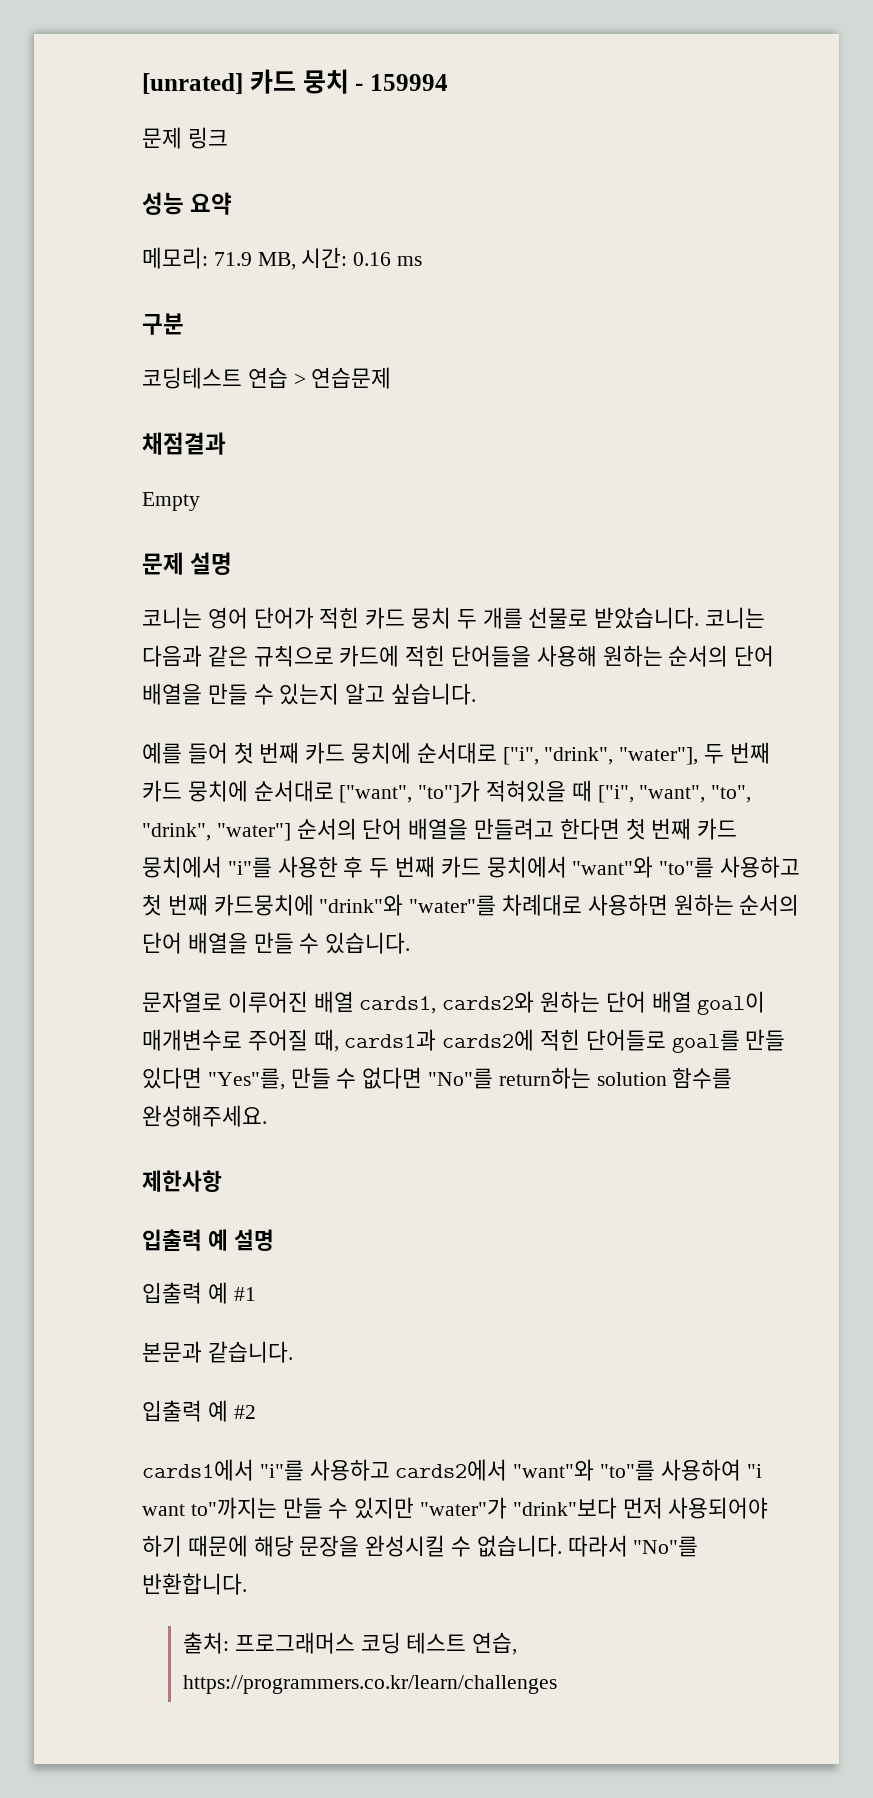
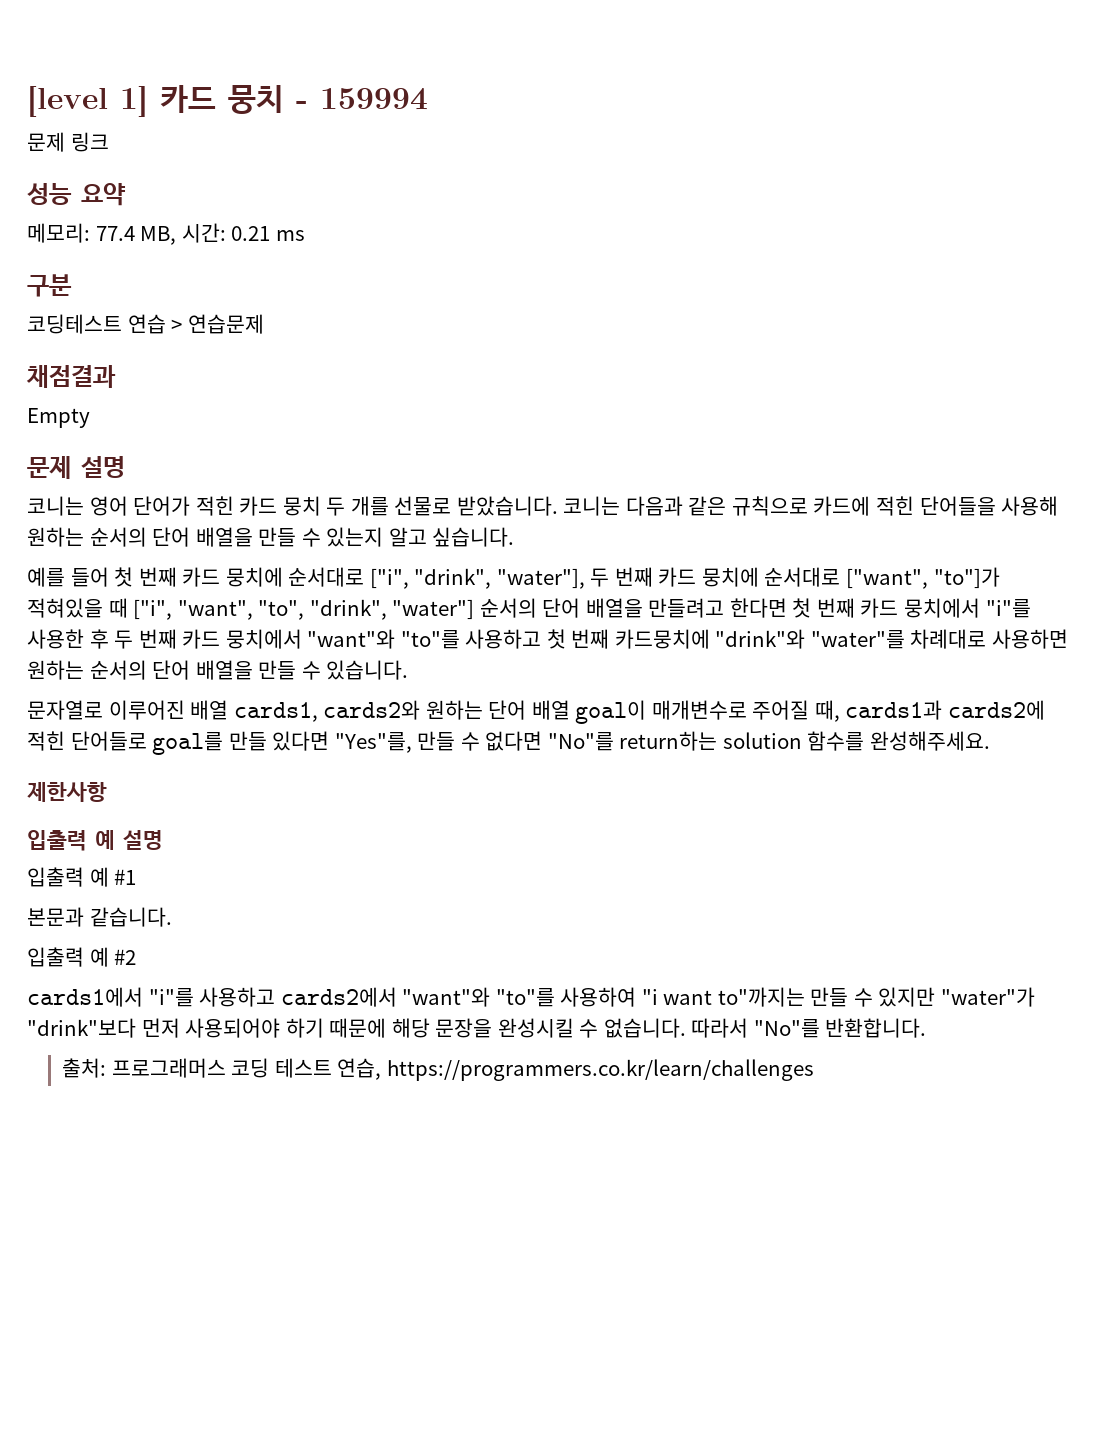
- [unrated] 카드 뭉치 - 159994
+ [level 1] 카드 뭉치 - 159994
- 메모리: 71.9 MB, 시간: 0.16 ms
+ 메모리: 77.4 MB, 시간: 0.21 ms

